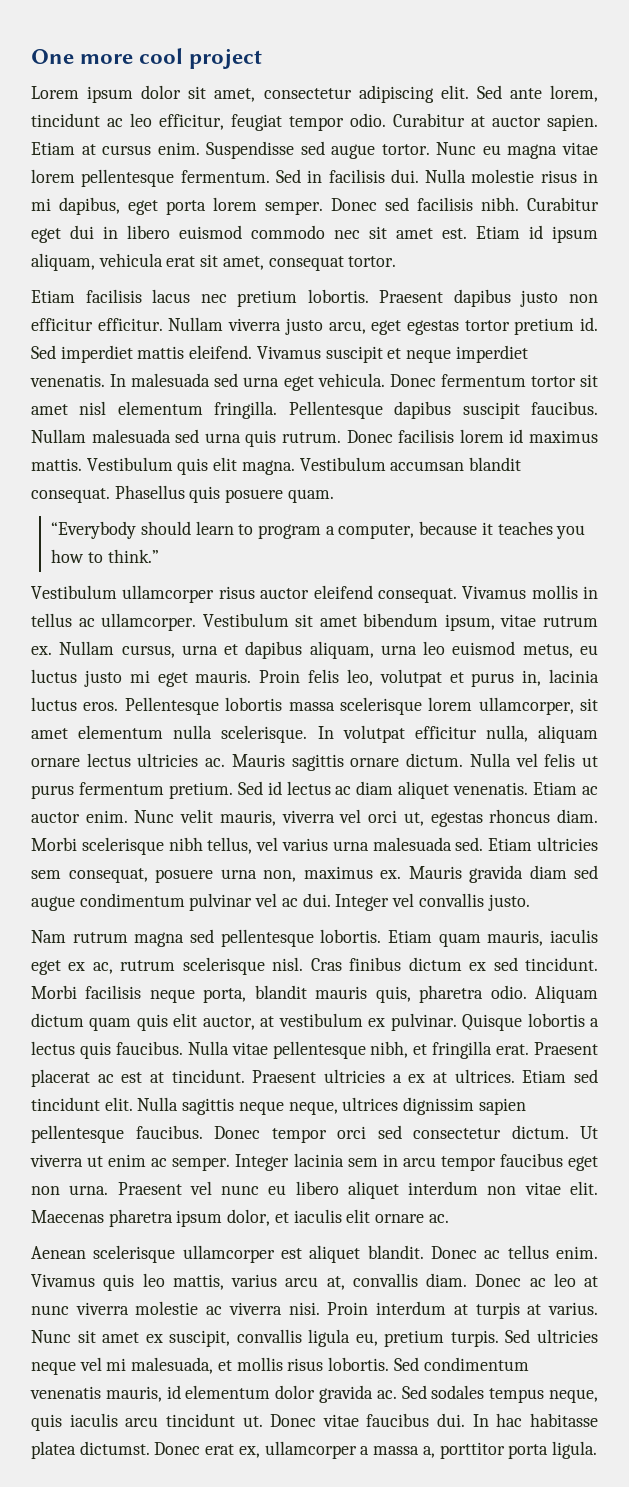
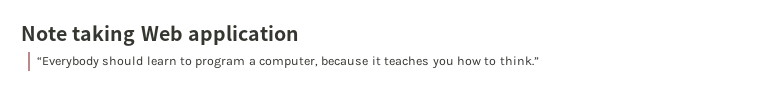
- One more cool project
- Lorem ipsum dolor sit amet, consectetur adipiscing elit. Sed ante lorem, tincidunt ac leo efficitur, feugiat tempor odio. Curabitur at auctor sapien. Etiam at cursus enim. Suspendisse sed augue tortor. Nunc eu magna vitae lorem pellentesque fermentum. Sed in facilisis dui. Nulla molestie risus in mi dapibus, eget porta lorem semper. Donec sed facilisis nibh. Curabitur eget dui in libero euismod commodo nec sit amet est. Etiam id ipsum aliquam, vehicula erat sit amet, consequat tortor.
- Etiam facilisis lacus nec pretium lobortis. Praesent dapibus justo non efficitur efficitur. Nullam viverra justo arcu, eget egestas tortor pretium id. Sed imperdiet mattis eleifend. Vivamus suscipit et neque imperdiet venenatis. In malesuada sed urna eget vehicula. Donec fermentum tortor sit amet nisl elementum fringilla. Pellentesque dapibus suscipit faucibus. Nullam malesuada sed urna quis rutrum. Donec facilisis lorem id maximus mattis. Vestibulum quis elit magna. Vestibulum accumsan blandit consequat. Phasellus quis posuere quam.
+ Note taking Web application
- Vestibulum ullamcorper risus auctor eleifend consequat. Vivamus mollis in tellus ac ullamcorper. Vestibulum sit amet bibendum ipsum, vitae rutrum ex. Nullam cursus, urna et dapibus aliquam, urna leo euismod metus, eu luctus justo mi eget mauris. Proin felis leo, volutpat et purus in, lacinia luctus eros. Pellentesque lobortis massa scelerisque lorem ullamcorper, sit amet elementum nulla scelerisque. In volutpat efficitur nulla, aliquam ornare lectus ultricies ac. Mauris sagittis ornare dictum. Nulla vel felis ut purus fermentum pretium. Sed id lectus ac diam aliquet venenatis. Etiam ac auctor enim. Nunc velit mauris, viverra vel orci ut, egestas rhoncus diam. Morbi scelerisque nibh tellus, vel varius urna malesuada sed. Etiam ultricies sem consequat, posuere urna non, maximus ex. Mauris gravida diam sed augue condimentum pulvinar vel ac dui. Integer vel convallis justo.
- Nam rutrum magna sed pellentesque lobortis. Etiam quam mauris, iaculis eget ex ac, rutrum scelerisque nisl. Cras finibus dictum ex sed tincidunt. Morbi facilisis neque porta, blandit mauris quis, pharetra odio. Aliquam dictum quam quis elit auctor, at vestibulum ex pulvinar. Quisque lobortis a lectus quis faucibus. Nulla vitae pellentesque nibh, et fringilla erat. Praesent placerat ac est at tincidunt. Praesent ultricies a ex at ultrices. Etiam sed tincidunt elit. Nulla sagittis neque neque, ultrices dignissim sapien pellentesque faucibus. Donec tempor orci sed consectetur dictum. Ut viverra ut enim ac semper. Integer lacinia sem in arcu tempor faucibus eget non urna. Praesent vel nunc eu libero aliquet interdum non vitae elit. Maecenas pharetra ipsum dolor, et iaculis elit ornare ac.
- Aenean scelerisque ullamcorper est aliquet blandit. Donec ac tellus enim. Vivamus quis leo mattis, varius arcu at, convallis diam. Donec ac leo at nunc viverra molestie ac viverra nisi. Proin interdum at turpis at varius. Nunc sit amet ex suscipit, convallis ligula eu, pretium turpis. Sed ultricies neque vel mi malesuada, et mollis risus lobortis. Sed condimentum venenatis mauris, id elementum dolor gravida ac. Sed sodales tempus neque, quis iaculis arcu tincidunt ut. Donec vitae faucibus dui. In hac habitasse platea dictumst. Donec erat ex, ullamcorper a massa a, porttitor porta ligula.

